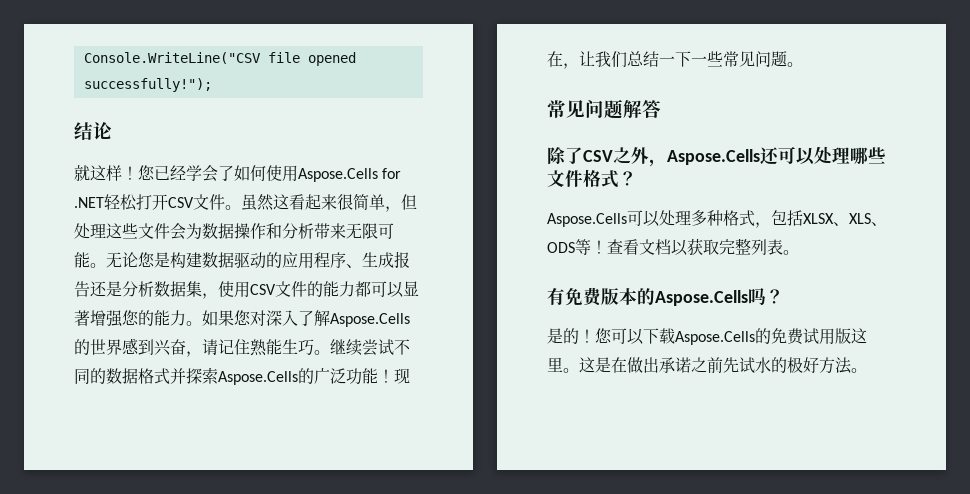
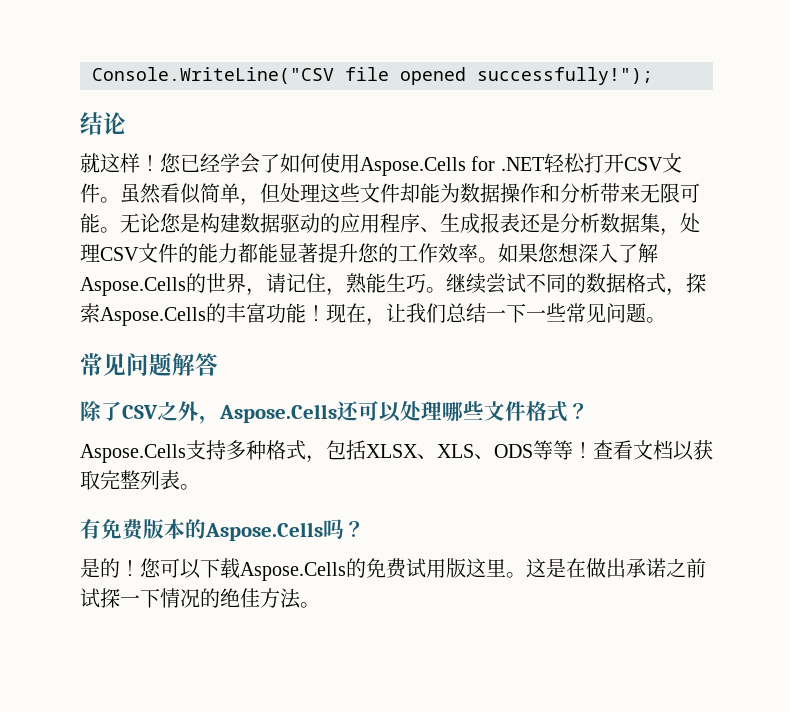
- 虽然这看起来很简单，但处理这些文件会为数据操作和分析带来无限可能。
+ 虽然看似简单，但处理这些文件却能为数据操作和分析带来无限可能。
- 无论您是构建数据驱动的应用程序、生成报告还是分析数据集，使用CSV文件的能力都可以显著增强您的能力。
+ 无论您是构建数据驱动的应用程序、生成报表还是分析数据集，处理CSV文件的能力都能显著提升您的工作效率。
- 如果您对深入了解Aspose.Cells的世界感到兴奋，请记住熟能生巧。
+ 如果您想深入了解Aspose.Cells的世界，请记住，熟能生巧。
- 继续尝试不同的数据格式并探索Aspose.Cells的广泛功能！
+ 继续尝试不同的数据格式，探索Aspose.Cells的丰富功能！
- Aspose.Cells可以处理多种格式，包括XLSX、XLS、ODS等！
+ Aspose.Cells支持多种格式，包括XLSX、XLS、ODS等等！
- 这是在做出承诺之前先试水的极好方法。
+ 这是在做出承诺之前试探一下情况的绝佳方法。

